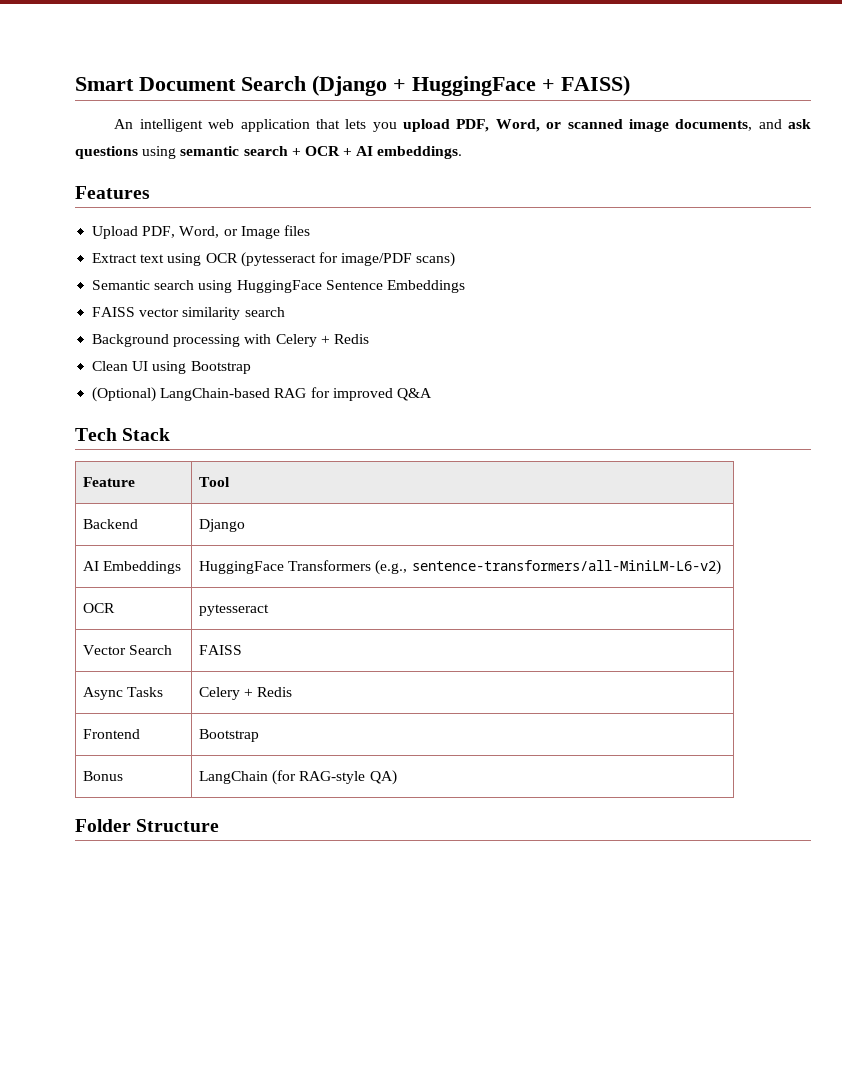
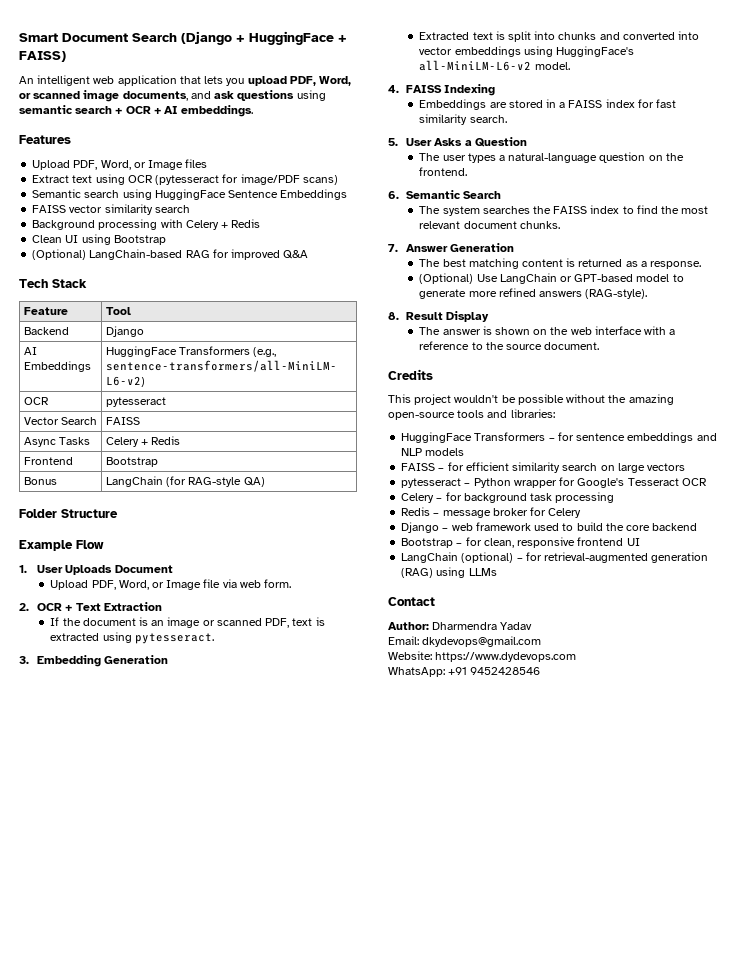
+ Example Flow
+ 1. User Uploads Document
+ Upload PDF, Word, or Image file via web form.
+ 2. OCR + Text Extraction
+ If the document is an image or scanned PDF, text is extracted using pytesseract.
+ 3. Embedding Generation
+ Extracted text is split into chunks and converted into vector embeddings using HuggingFace's all-MiniLM-L6-v2 model.
+ 4. FAISS Indexing
+ Embeddings are stored in a FAISS index for fast similarity search.
+ 5. User Asks a Question
+ The user types a natural-language question on the frontend.
+ 6. Semantic Search
+ The system searches the FAISS index to find the most relevant document chunks.
+ 7. Answer Generation
+ The best matching content is returned as a response.
+ (Optional) Use LangChain or GPT-based model to generate more refined answers (RAG-style).
+ 8. Result Display
+ The answer is shown on the web interface with a reference to the source document.
+ Credits
+ This project wouldn't be possible without the amazing open-source tools and libraries:
+ HuggingFace Transformers – for sentence embeddings and NLP models
+ FAISS – for efficient similarity search on large vectors
+ pytesseract – Python wrapper for Google's Tesseract OCR
+ Celery – for background task processing
+ Redis – message broker for Celery
+ Django – web framework used to build the core backend
+ Bootstrap – for clean, responsive frontend UI
+ LangChain (optional) – for retrieval-augmented generation (RAG) using LLMs
+ Contact
+ Author: Dharmendra Yadav
+ Email: dkydevops@gmail.com
+ Website: https://www.dydevops.com
+ WhatsApp: +91 9452428546

